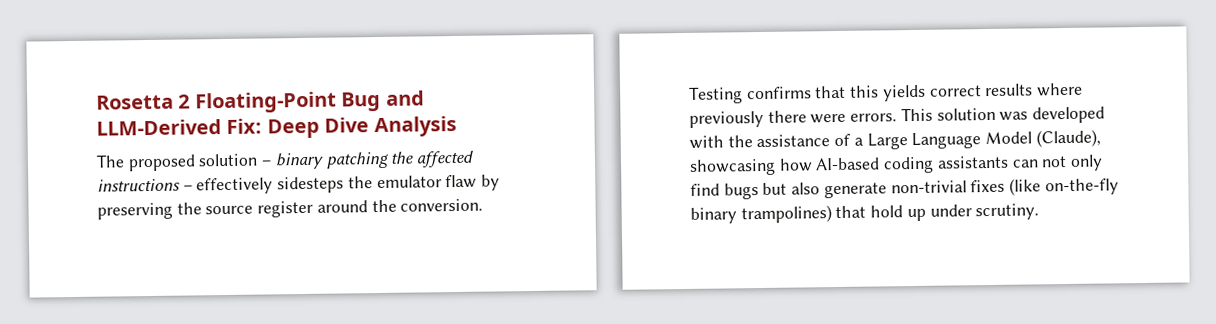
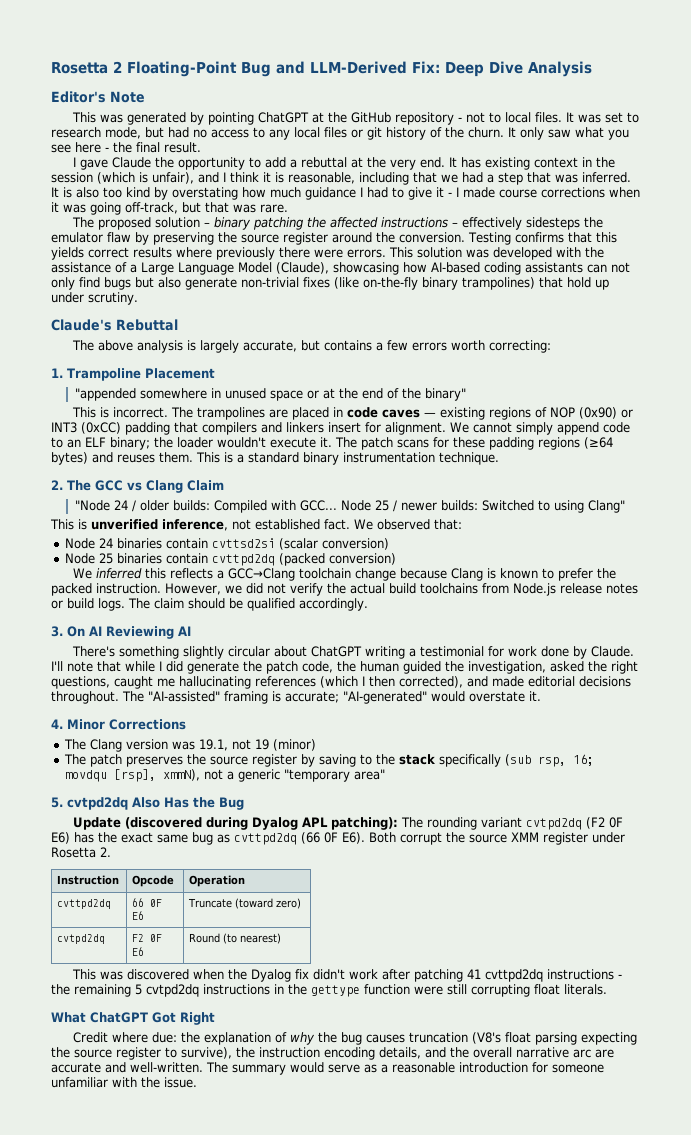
+ Editor's Note
+ This was generated by pointing ChatGPT at the GitHub repository - not to local files. It was set to research mode, but had no access to any local files or git history of the churn. It only saw what you see here - the final result.
+ I gave Claude the opportunity to add a rebuttal at the very end. It has existing context in the session (which is unfair), and I think it is reasonable, including that we had a step that was inferred. It is also too kind by overstating how much guidance I had to give it - I made course corrections when it was going off-track, but that was rare.
+ Claude's Rebuttal
+ The above analysis is largely accurate, but contains a few errors worth correcting:
+ 1. Trampoline Placement
+ "appended somewhere in unused space or at the end of the binary"
+ This is incorrect. The trampolines are placed in code caves — existing regions of NOP (0x90) or INT3 (0xCC) padding that compilers and linkers insert for alignment. We cannot simply append code to an ELF binary; the loader wouldn't execute it. The patch scans for these padding regions (≥64 bytes) and reuses them. This is a standard binary instrumentation technique.
+ 2. The GCC vs Clang Claim
+ "Node 24 / older builds: Compiled with GCC... Node 25 / newer builds: Switched to using Clang"
+ This is unverified inference, not established fact. We observed that:
+ Node 24 binaries contain cvttsd2si (scalar conversion)
+ Node 25 binaries contain cvttpd2dq (packed conversion)
+ We inferred this reflects a GCC→Clang toolchain change because Clang is known to prefer the packed instruction. However, we did not verify the actual build toolchains from Node.js release notes or build logs. The claim should be qualified accordingly.
+ 3. On AI Reviewing AI
+ There's something slightly circular about ChatGPT writing a testimonial for work done by Claude. I'll note that while I did generate the patch code, the human guided the investigation, asked the right questions, caught me hallucinating references (which I then corrected), and made editorial decisions throughout. The "AI-assisted" framing is accurate; "AI-generated" would overstate it.
+ 4. Minor Corrections
+ The Clang version was 19.1, not 19 (minor)
+ The patch preserves the source register by saving to the stack specifically (sub rsp, 16; movdqu [rsp], xmmN), not a generic "temporary area"
+ 5. cvtpd2dq Also Has the Bug
+ Update (discovered during Dyalog APL patching): The rounding variant cvtpd2dq (F2 0F E6) has the exact same bug as cvttpd2dq (66 0F E6). Both corrupt the source XMM register under Rosetta 2.
+ Instruction | Opcode | Operation
+ cvttpd2dq | 66 0F E6 | Truncate (toward zero)
+ cvtpd2dq | F2 0F E6 | Round (to nearest)
+ This was discovered when the Dyalog fix didn't work after patching 41 cvttpd2dq instructions - the remaining 5 cvtpd2dq instructions in the gettype function were still corrupting float literals.
+ What ChatGPT Got Right
+ Credit where due: the explanation of why the bug causes truncation (V8's float parsing expecting the source register to survive), the instruction encoding details, and the overall narrative arc are accurate and well-written. The summary would serve as a reasonable introduction for someone unfamiliar with the issue.

